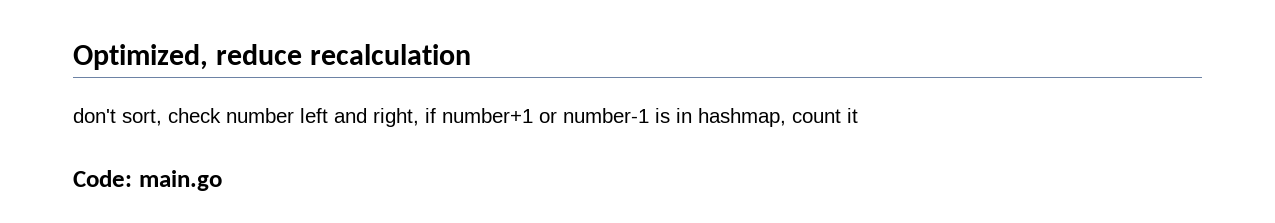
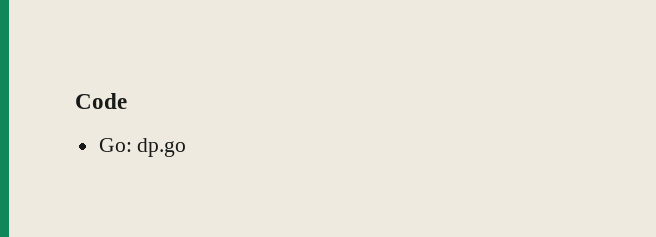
- Optimized, reduce recalculation
- don't sort, check number left and right, if number+1 or number-1 is in hashmap, count it
- Code: main.go
+ Code
+ Go: dp.go

